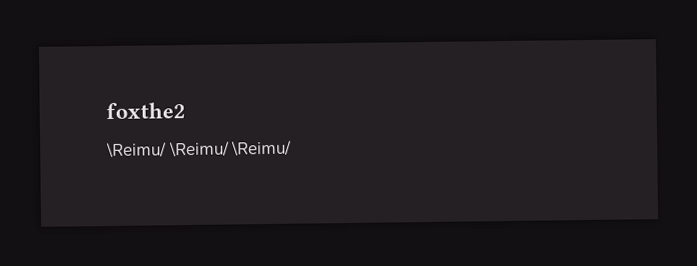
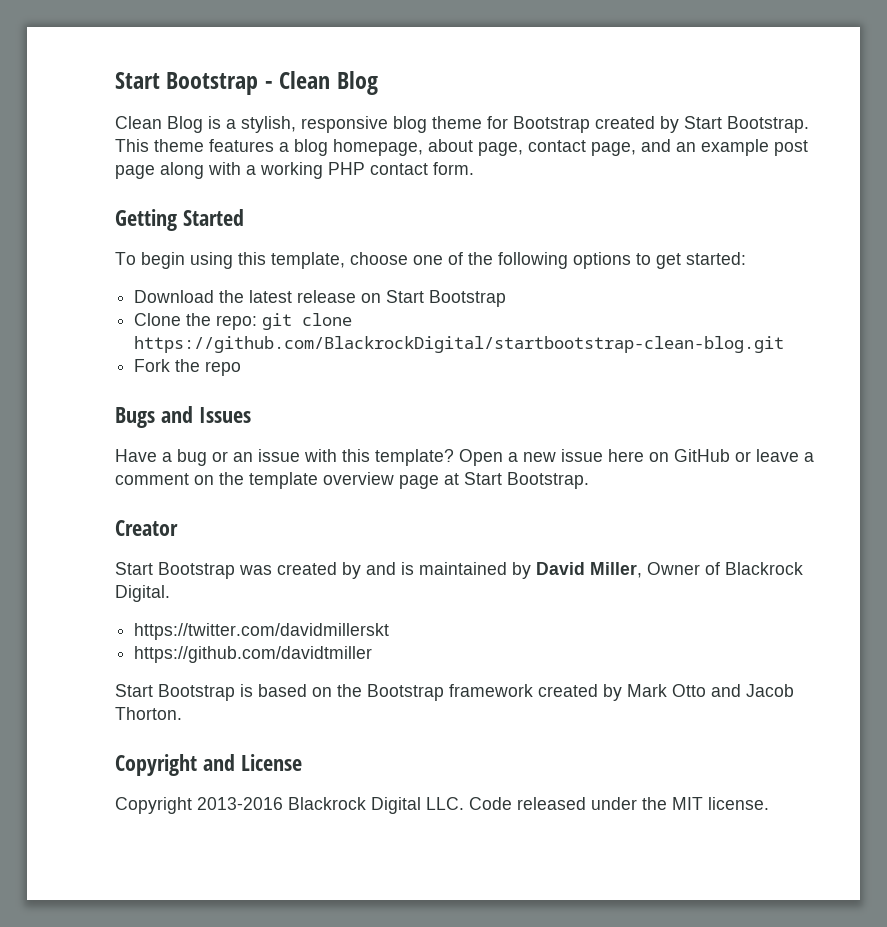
- foxthe2
- \Reimu/ \Reimu/ \Reimu/
+ Start Bootstrap - Clean Blog
+ Clean Blog is a stylish, responsive blog theme for Bootstrap created by Start Bootstrap. This theme features a blog homepage, about page, contact page, and an example post page along with a working PHP contact form.
+ Getting Started
+ To begin using this template, choose one of the following options to get started:
+ Download the latest release on Start Bootstrap
+ Clone the repo: git clone https://github.com/BlackrockDigital/startbootstrap-clean-blog.git
+ Fork the repo
+ Bugs and Issues
+ Have a bug or an issue with this template? Open a new issue here on GitHub or leave a comment on the template overview page at Start Bootstrap.
+ Creator
+ Start Bootstrap was created by and is maintained by David Miller, Owner of Blackrock Digital.
+ https://twitter.com/davidmillerskt
+ https://github.com/davidtmiller
+ Start Bootstrap is based on the Bootstrap framework created by Mark Otto and Jacob Thorton.
+ Copyright and License
+ Copyright 2013-2016 Blackrock Digital LLC. Code released under the MIT license.

